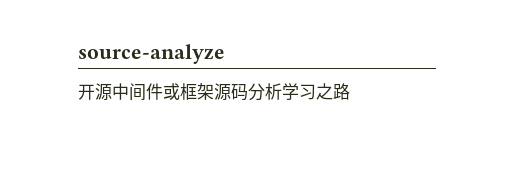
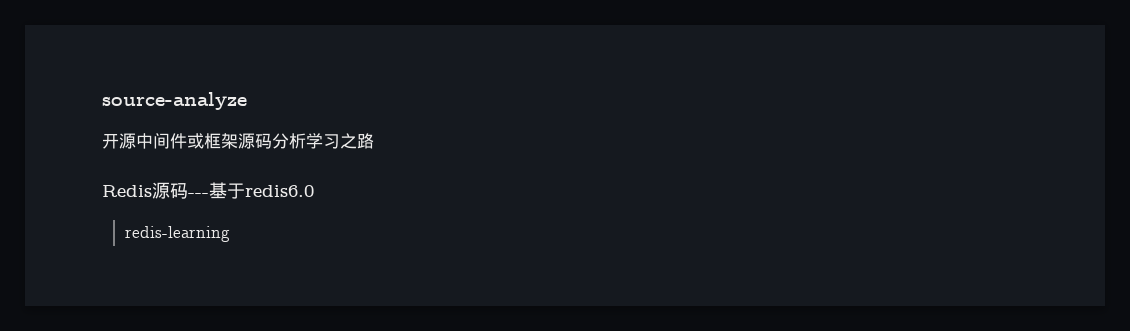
+ Redis源码---基于redis6.0
+ redis-learning

